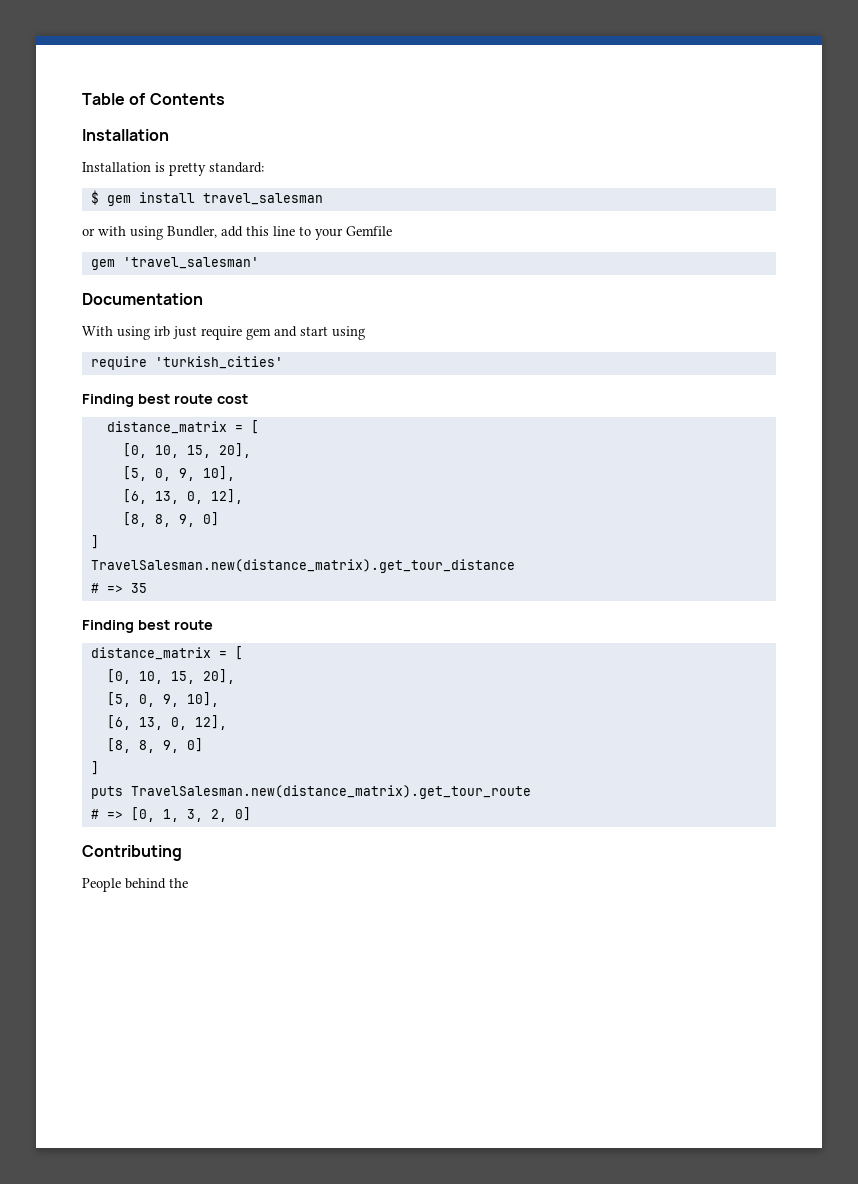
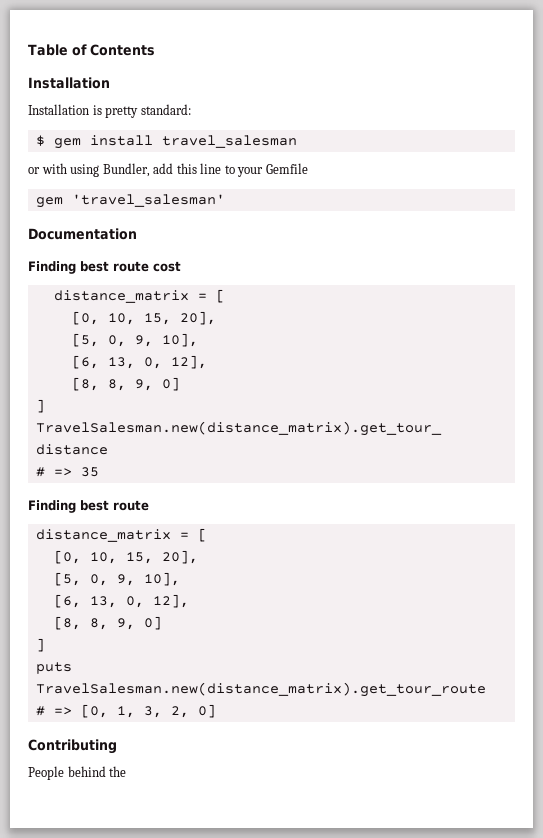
- With using irb just require gem and start using
- require 'turkish_cities'

